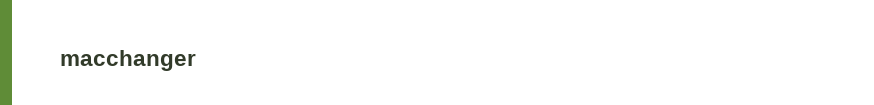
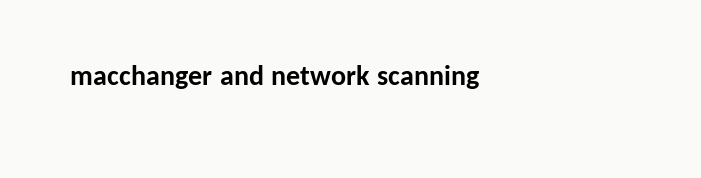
- macchanger
+ macchanger and network scanning

